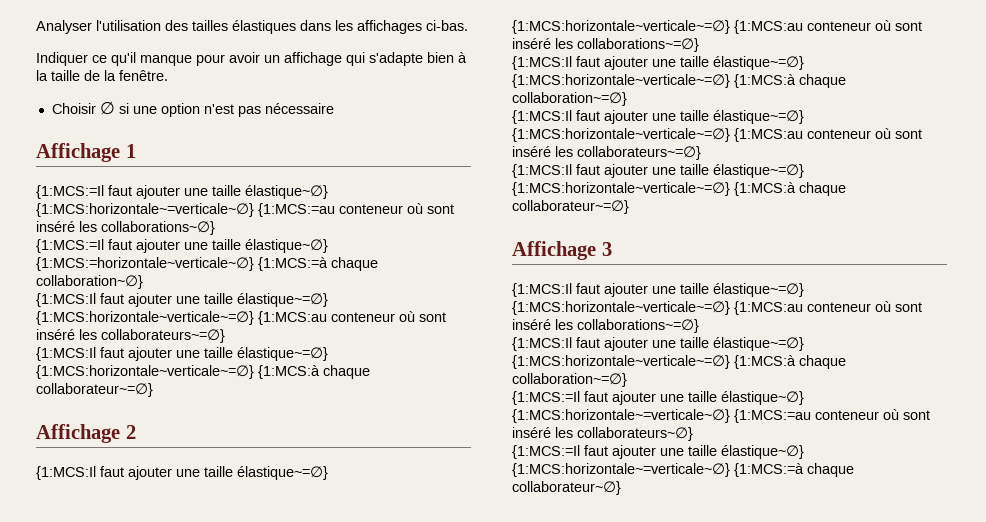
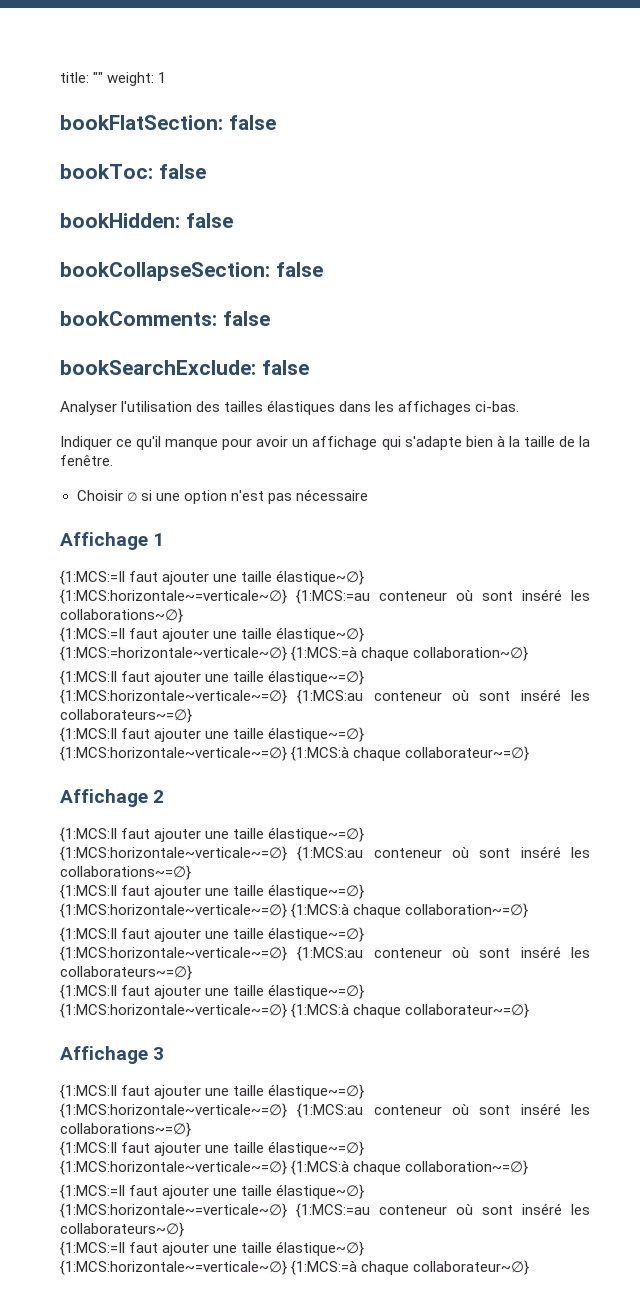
+ title: "" weight: 1
+ bookFlatSection: false
+ bookToc: false
+ bookHidden: false
+ bookCollapseSection: false
+ bookComments: false
+ bookSearchExclude: false

